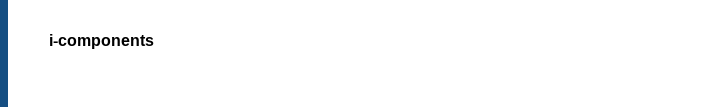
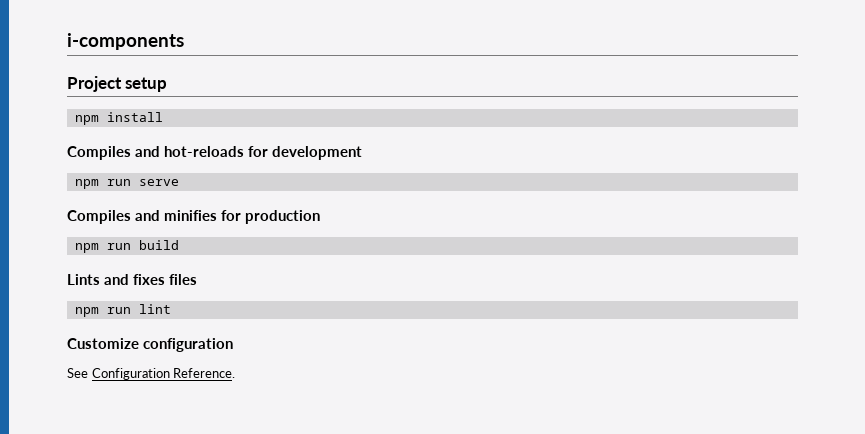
+ Project setup
+ npm install
+ Compiles and hot-reloads for development
+ npm run serve
+ Compiles and minifies for production
+ npm run build
+ Lints and fixes files
+ npm run lint
+ Customize configuration
+ See Configuration Reference.

